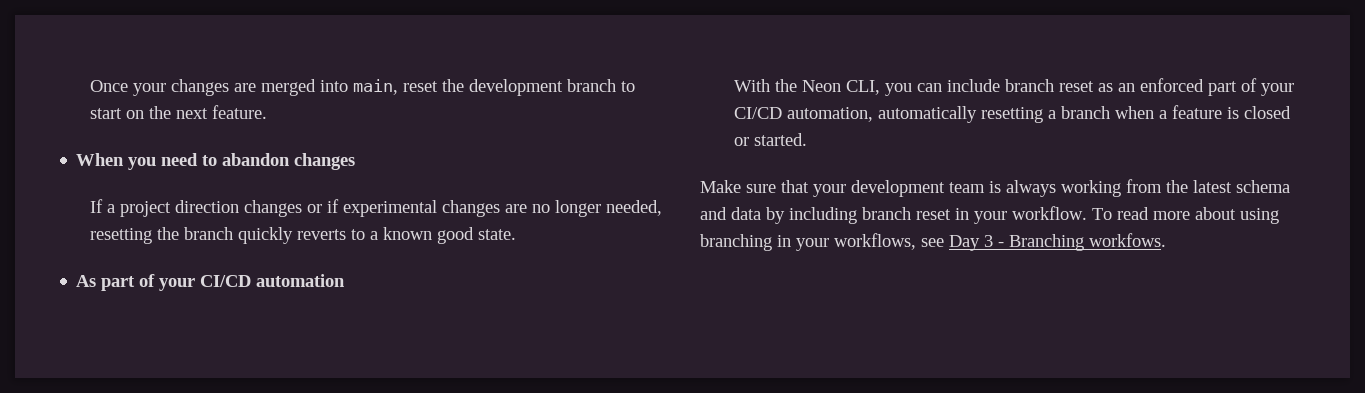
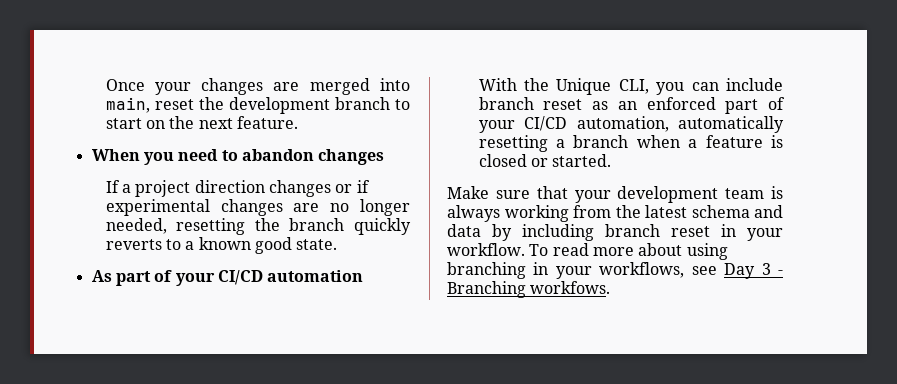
- With the Neon CLI, you can include branch reset as an enforced part of your CI/CD automation, automatically resetting a branch when a feature is closed or started.
+ With the Unique CLI, you can include branch reset as an enforced part of your CI/CD automation, automatically resetting a branch when a feature is closed or started.

